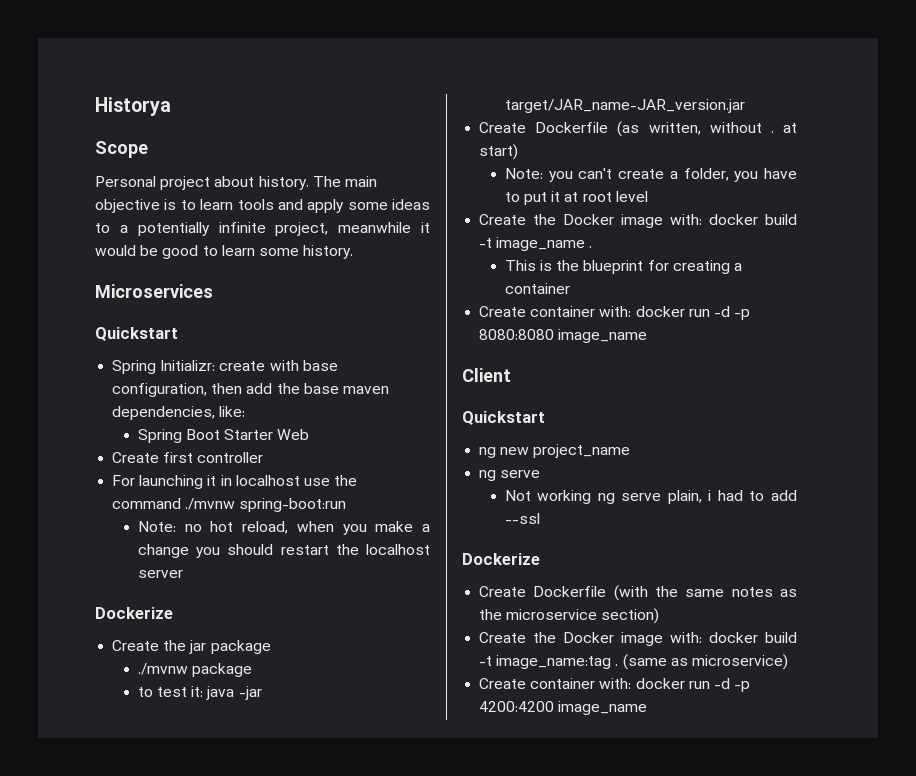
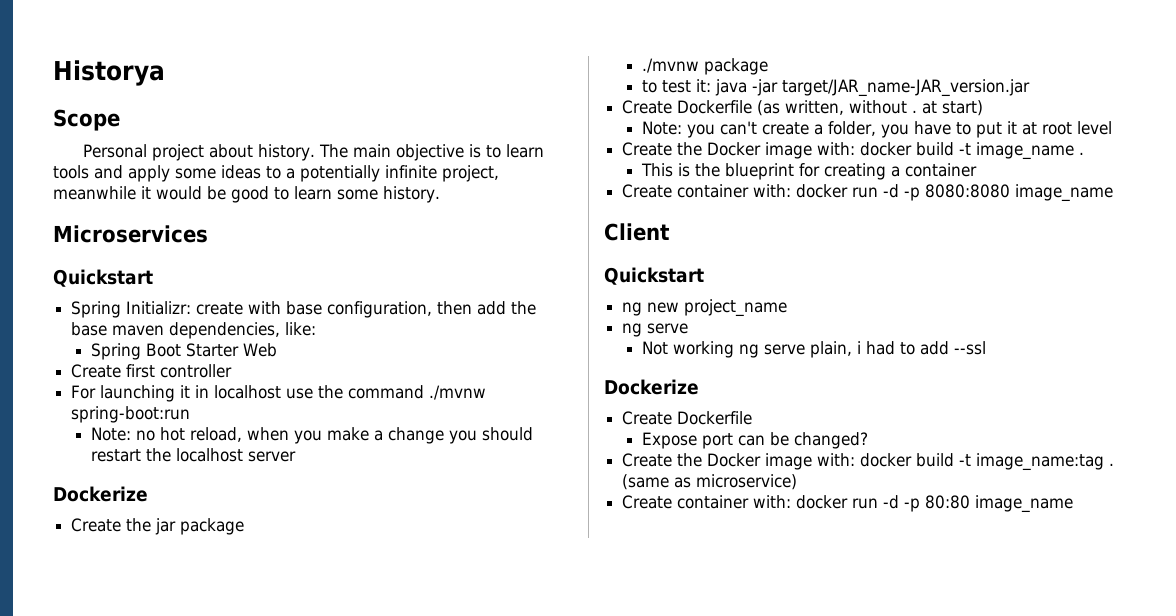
  Not working ng serve plain, i had to add --ssl
  Dockerize
- Create Dockerfile (with the same notes as the microservice section)
+ Create Dockerfile
+ Expose port can be changed?
- Create container with: docker run -d -p 4200:4200 image_name
+ Create container with: docker run -d -p 80:80 image_name

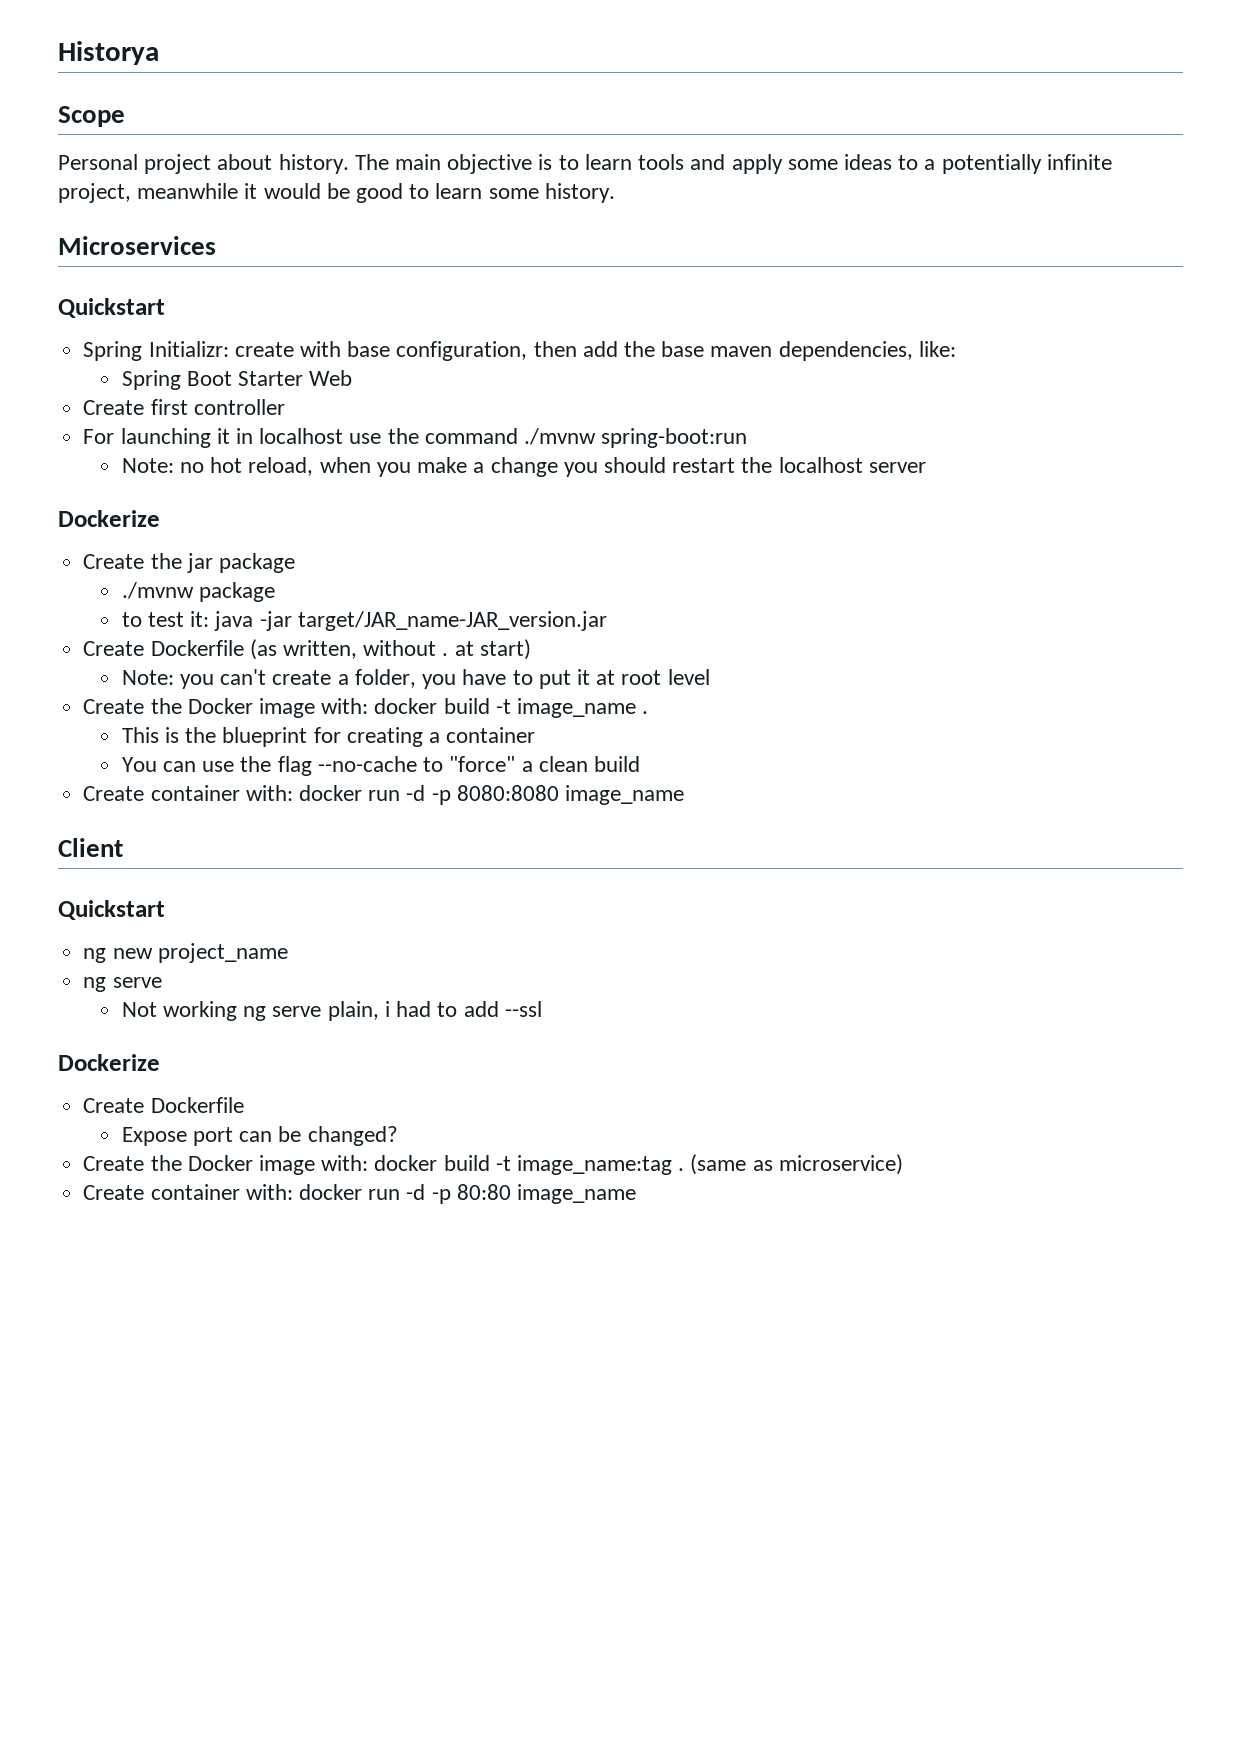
+ You can use the flag --no-cache to "force" a clean build

